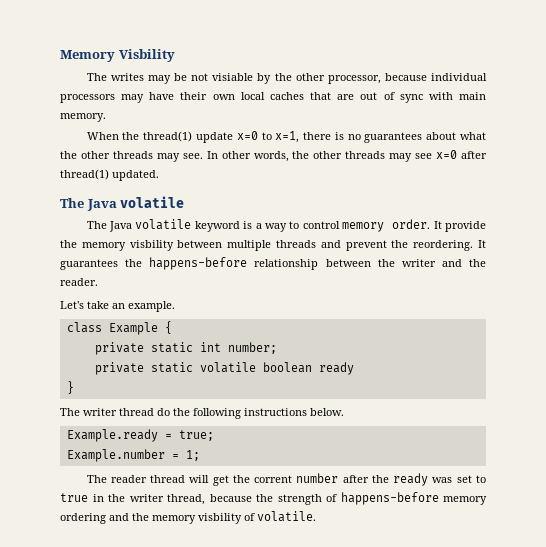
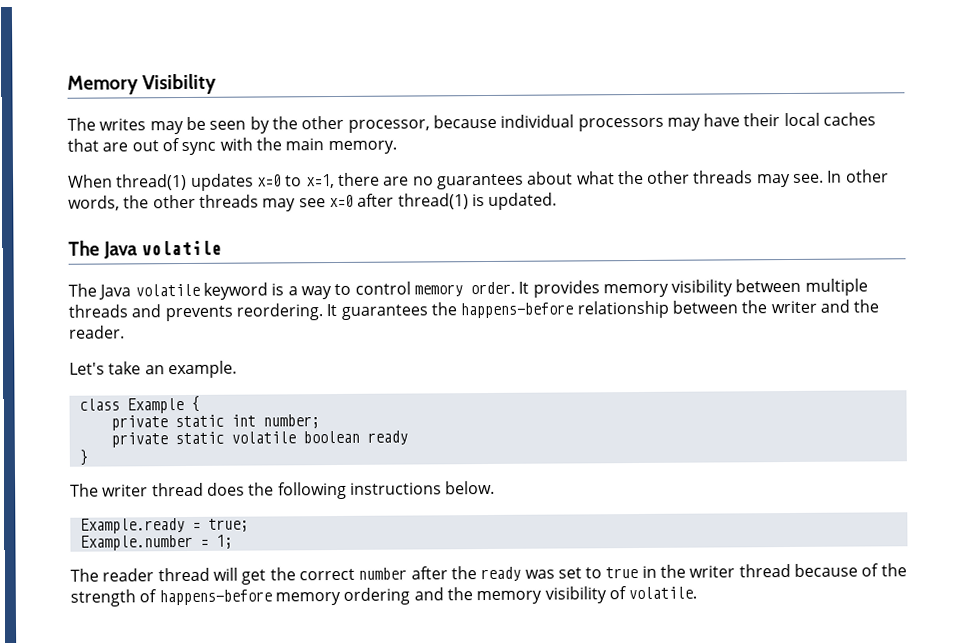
- Memory Visbility
+ Memory Visibility
- The writes may be not visiable by the other processor, because individual processors may have their own local caches that are out of sync with main memory.
+ The writes may be seen by the other processor, because individual processors may have their local caches that are out of sync with the main memory.
- When the thread(1) update x=0 to x=1, there is no guarantees about what the other threads may see.
+ When thread(1) updates x=0 to x=1, there are no guarantees about what the other threads may see.
- In other words, the other threads may see x=0 after thread(1) updated.
+ In other words, the other threads may see x=0 after thread(1) is updated.
- It provide the memory visbility between multiple threads and prevent the reordering.
+ It provides memory visibility between multiple threads and prevents reordering.
- The writer thread do the following instructions below.
+ The writer thread does the following instructions below.
- The reader thread will get the corrent number after the ready was set to true in the writer thread, because the strength of happens-before memory ordering and the memory visbility of volatile.
+ The reader thread will get the correct number after the ready was set to true in the writer thread because of the strength of happens-before memory ordering and the memory visibility of volatile.

